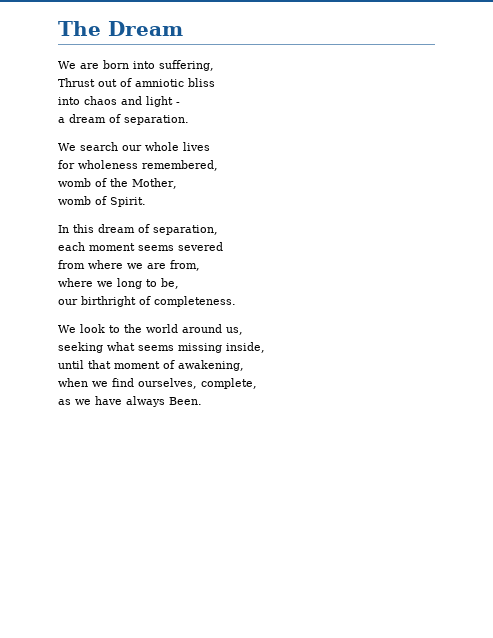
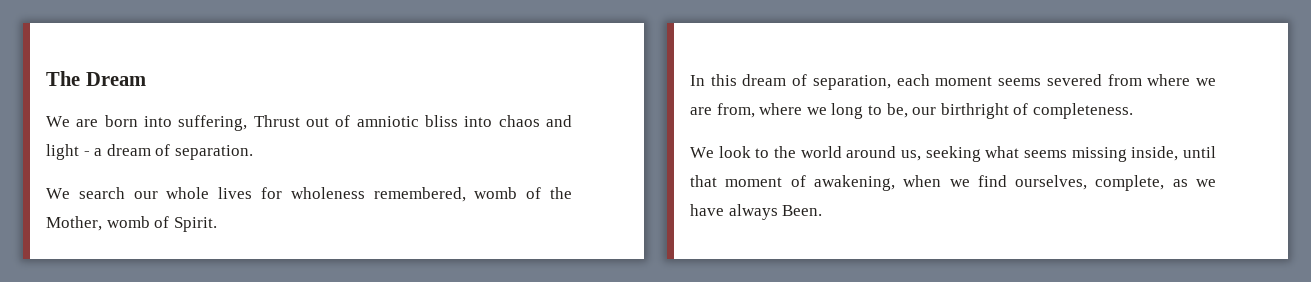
- We are born into suffering,
- Thrust out of amniotic bliss
- into chaos and light -
- a dream of separation.
+ We are born into suffering, Thrust out of amniotic bliss into chaos and light - a dream of separation.
- We search our whole lives
- for wholeness remembered,
- womb of the Mother,
- womb of Spirit.
+ We search our whole lives for wholeness remembered, womb of the Mother, womb of Spirit.
- In this dream of separation,
- each moment seems severed
- from where we are from,
- where we long to be,
- our birthright of completeness.
+ In this dream of separation, each moment seems severed from where we are from, where we long to be, our birthright of completeness.
- We look to the world around us,
- seeking what seems missing inside,
- until that moment of awakening,
- when we find ourselves, complete,
- as we have always Been.
+ We look to the world around us, seeking what seems missing inside, until that moment of awakening, when we find ourselves, complete, as we have always Been.

